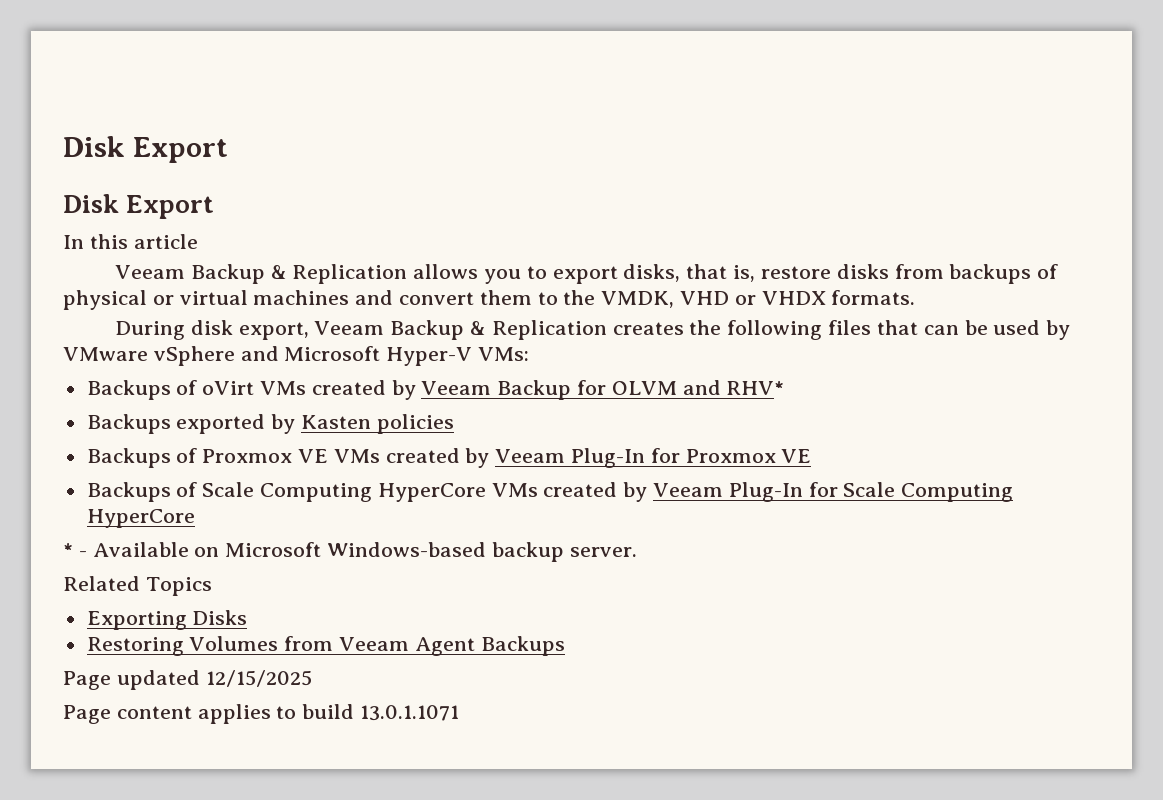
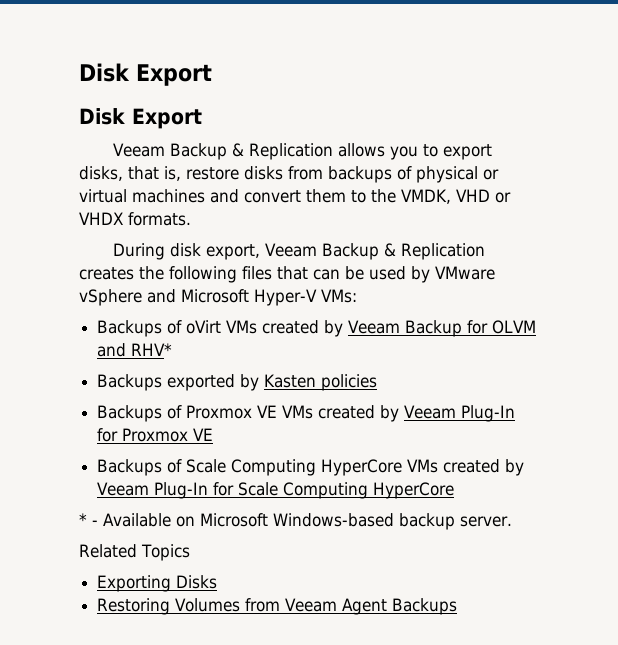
- In this article
- Page updated 12/15/2025
- Page content applies to build 13.0.1.1071

